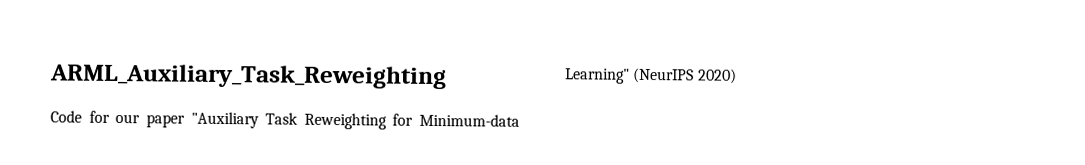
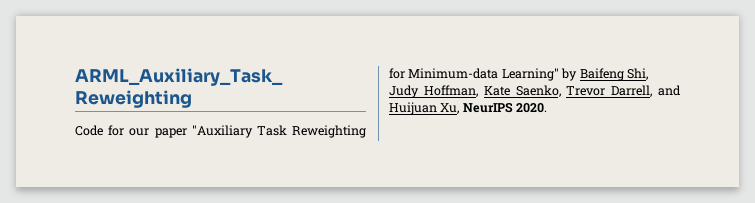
- Code for our paper "Auxiliary Task Reweighting for Minimum-data Learning" (NeurIPS 2020)
+ Code for our paper "Auxiliary Task Reweighting for Minimum-data Learning" by Baifeng Shi, Judy Hoffman, Kate Saenko, Trevor Darrell, and Huijuan Xu, NeurIPS 2020.

